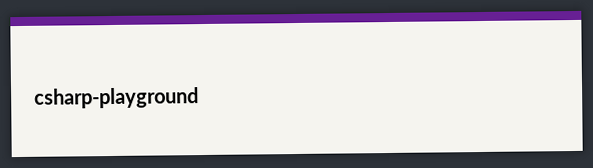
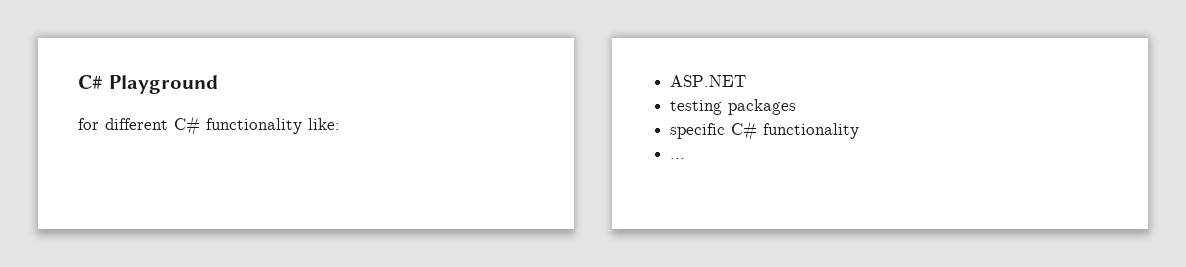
- csharp-playground
+ C# Playground
+ for different C# functionality like:
+ ASP.NET
+ testing packages
+ specific C# functionality
+ ...

